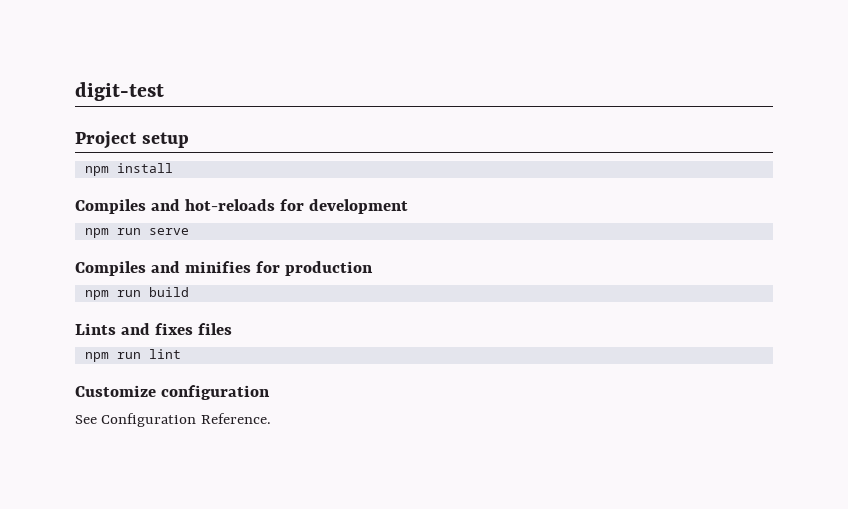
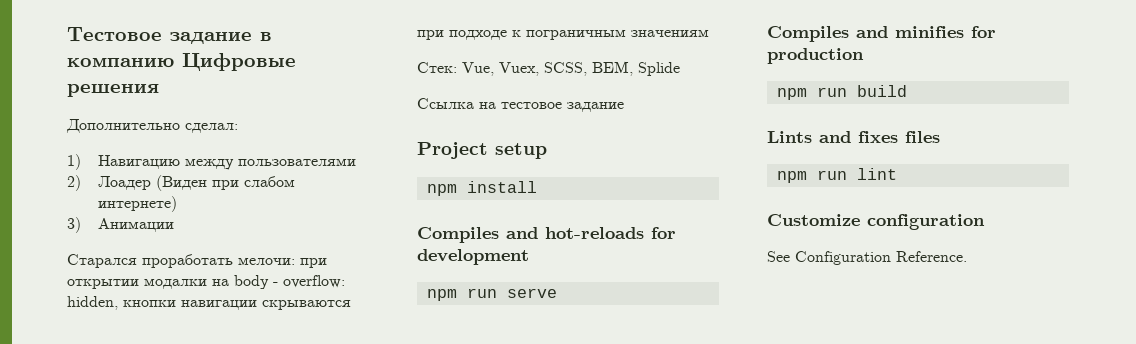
- digit-test
+ Тестовое задание в компанию Цифровые решения
+ Дополнительно сделал:
+ 1) Навигацию между пользователями
+ 2) Лоадер (Виден при слабом интернете)
+ 3) Анимации
+ Старался проработать мелочи: при открытии модалки на body - overflow: hidden, кнопки навигации скрываются при подходе к пограничным значениям
+ Стек: Vue, Vuex, SCSS, BEM, Splide
+ Ссылка на тестовое задание

